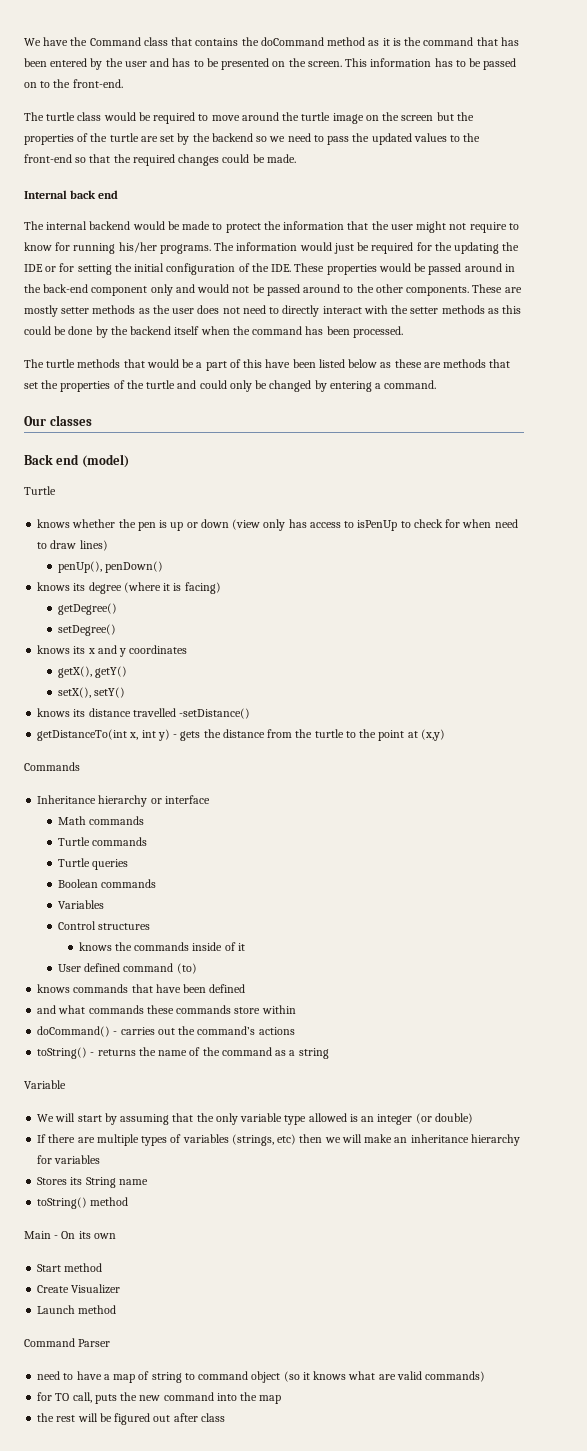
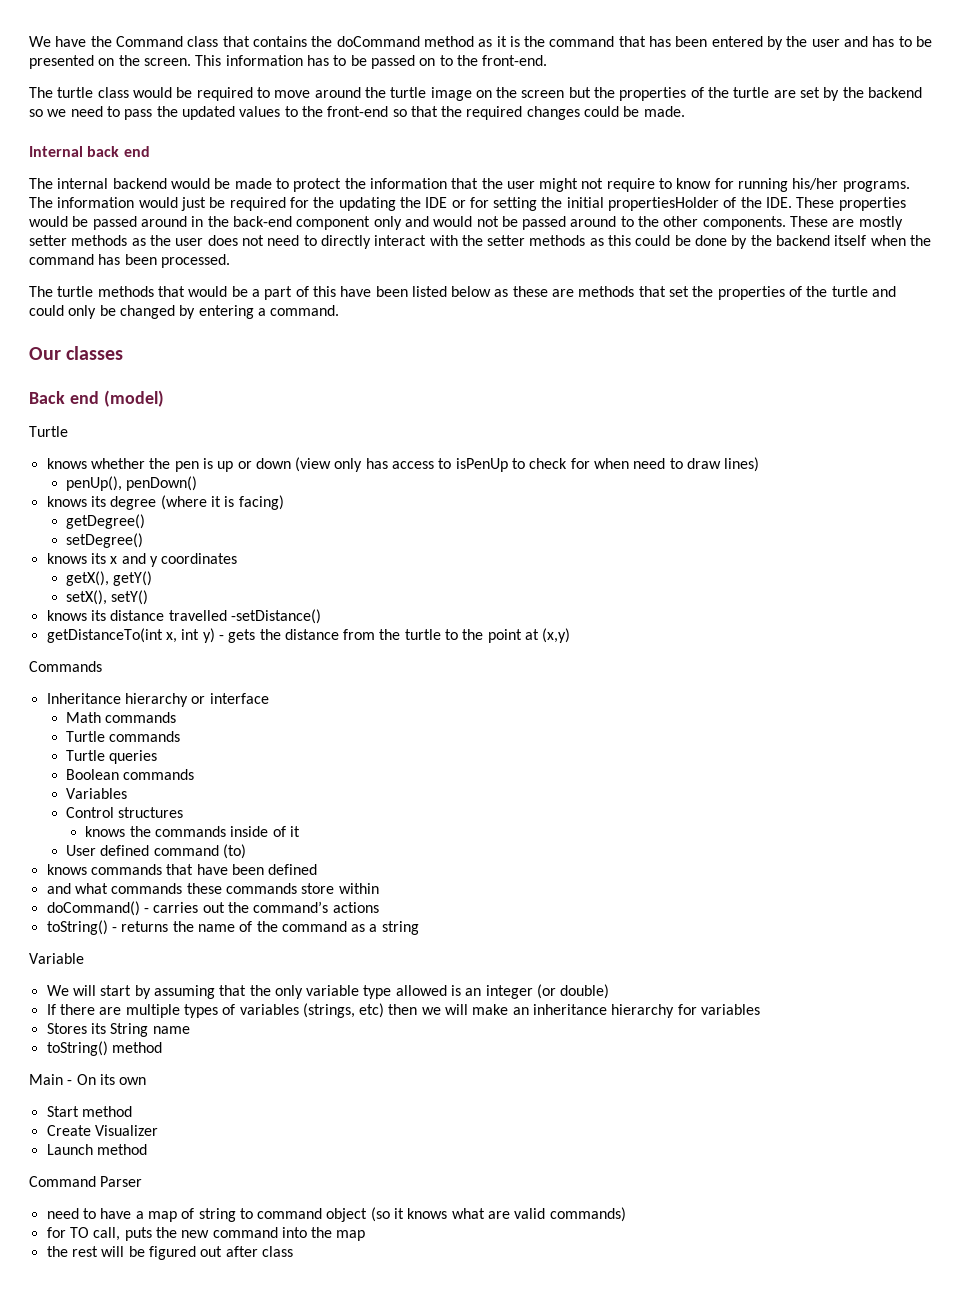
- The information would just be required for the updating the IDE or for setting the initial configuration of the IDE. These properties would be passed around in the back-end component only and would not be passed around to the other components.
+ The information would just be required for the updating the IDE or for setting the initial propertiesHolder of the IDE. These properties would be passed around in the back-end component only and would not be passed around to the other components.

